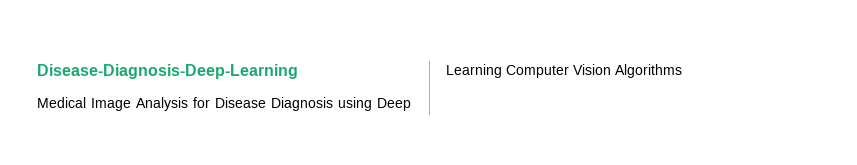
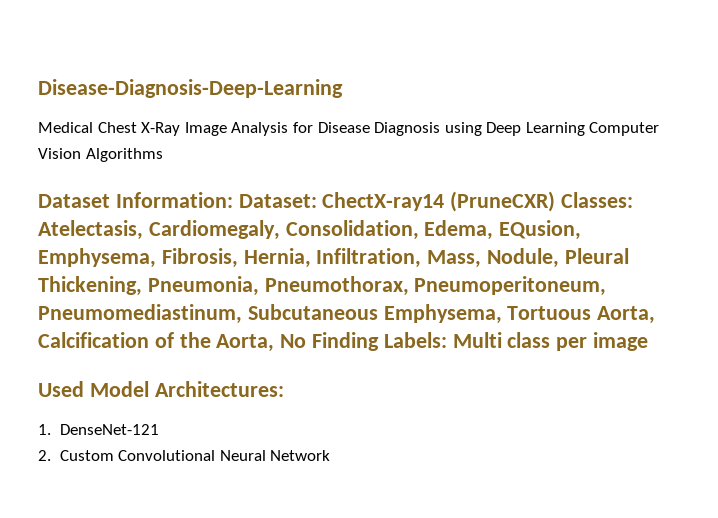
- Medical Image Analysis for Disease Diagnosis using Deep Learning Computer Vision Algorithms
+ Medical Chest X-Ray Image Analysis for Disease Diagnosis using Deep Learning Computer Vision Algorithms
+ Dataset Information: Dataset: ChectX-ray14 (PruneCXR) Classes: Atelectasis, Cardiomegaly, Consolidation, Edema, EQusion, Emphysema, Fibrosis, Hernia, Infiltration, Mass, Nodule, Pleural Thickening, Pneumonia, Pneumothorax, Pneumoperitoneum, Pneumomediastinum, Subcutaneous Emphysema, Tortuous Aorta, Calcification of the Aorta, No Finding Labels: Multi class per image
+ Used Model Architectures:
+ 1. DenseNet-121
+ 2. Custom Convolutional Neural Network

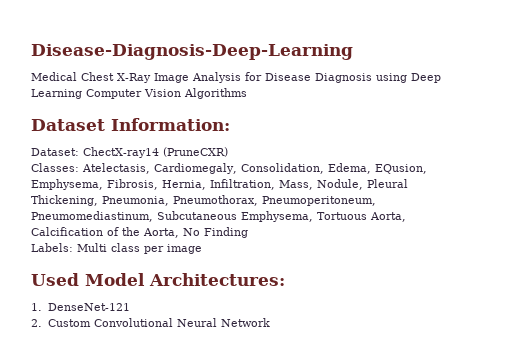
- Dataset Information: Dataset: ChectX-ray14 (PruneCXR) Classes: Atelectasis, Cardiomegaly, Consolidation, Edema, EQusion, Emphysema, Fibrosis, Hernia, Infiltration, Mass, Nodule, Pleural Thickening, Pneumonia, Pneumothorax, Pneumoperitoneum, Pneumomediastinum, Subcutaneous Emphysema, Tortuous Aorta, Calcification of the Aorta, No Finding Labels: Multi class per image
+ Dataset Information:
+ Dataset: ChectX-ray14 (PruneCXR)
+ Classes: Atelectasis, Cardiomegaly, Consolidation, Edema, EQusion, Emphysema, Fibrosis, Hernia, Infiltration, Mass, Nodule, Pleural Thickening, Pneumonia, Pneumothorax, Pneumoperitoneum, Pneumomediastinum, Subcutaneous Emphysema, Tortuous Aorta, Calcification of the Aorta, No Finding
+ Labels: Multi class per image

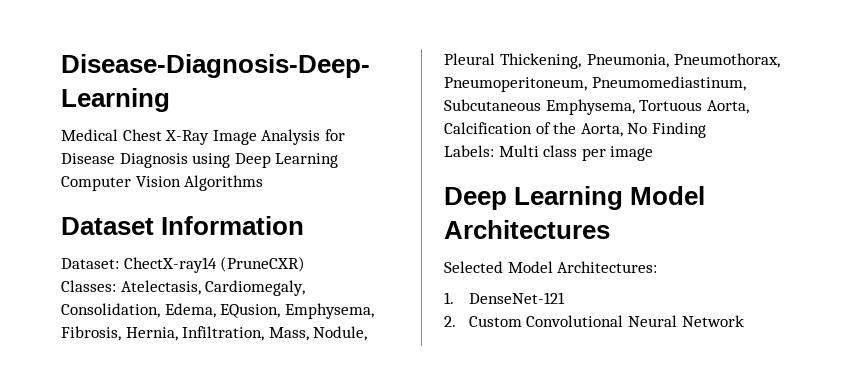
- Dataset Information:
+ Dataset Information
- Used Model Architectures:
+ Deep Learning Model Architectures
+ Selected Model Architectures:

